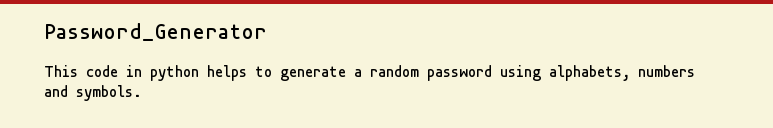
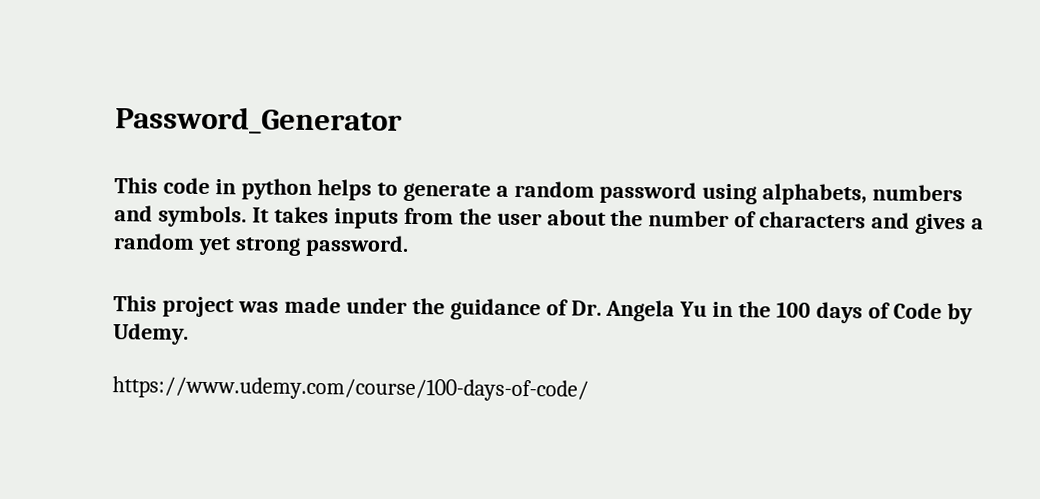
+ It takes inputs from the user about the number of characters and gives a random yet strong password.
+ This project was made under the guidance of Dr. Angela Yu in the 100 days of Code by Udemy.
+ https://www.udemy.com/course/100-days-of-code/

